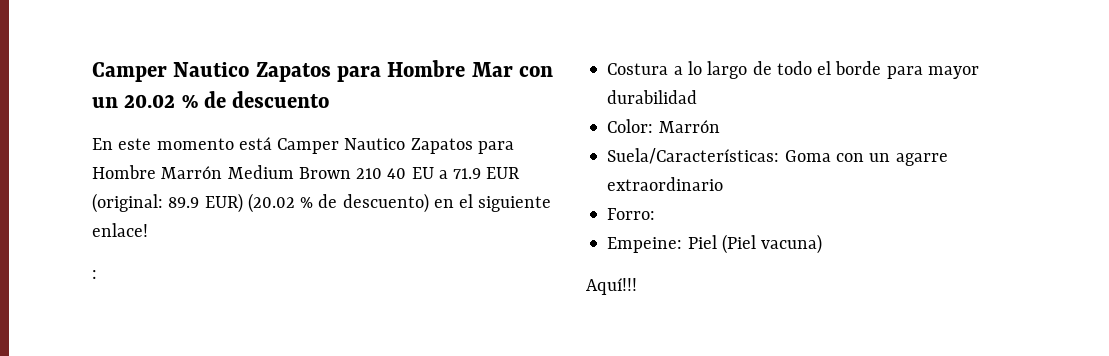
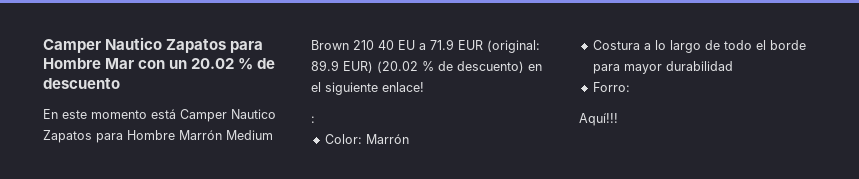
+ Color: Marrón
- Color: Marrón
- Suela/Características: Goma con un agarre extraordinario
  Forro:
- Empeine: Piel (Piel vacuna)

